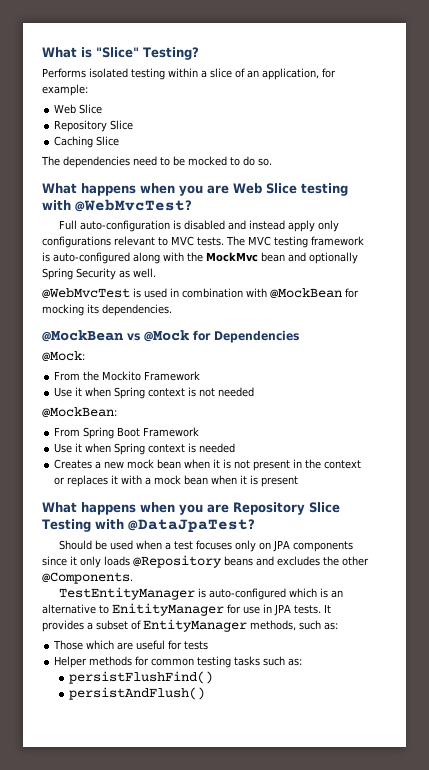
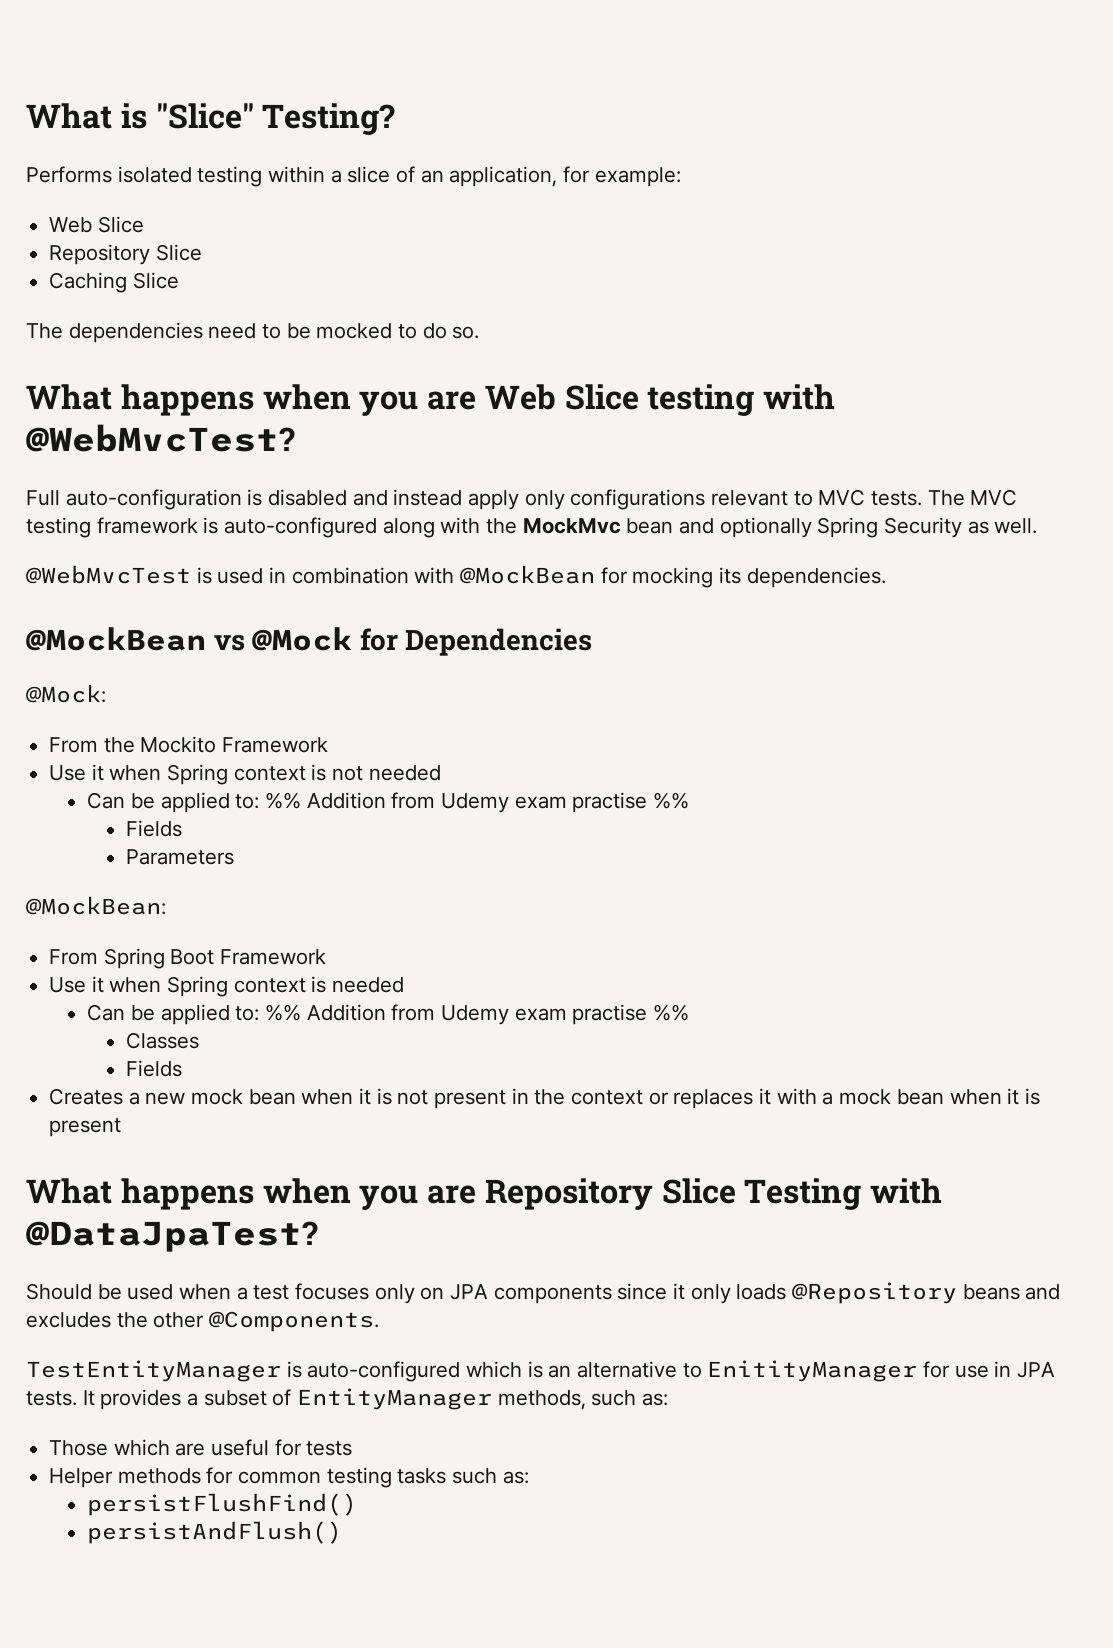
  Use it when Spring context is not needed
+ Can be applied to: %% Addition from Udemy exam practise %%
+ Fields
+ Parameters
  Use it when Spring context is needed
+ Can be applied to: %% Addition from Udemy exam practise %%
+ Classes
+ Fields

